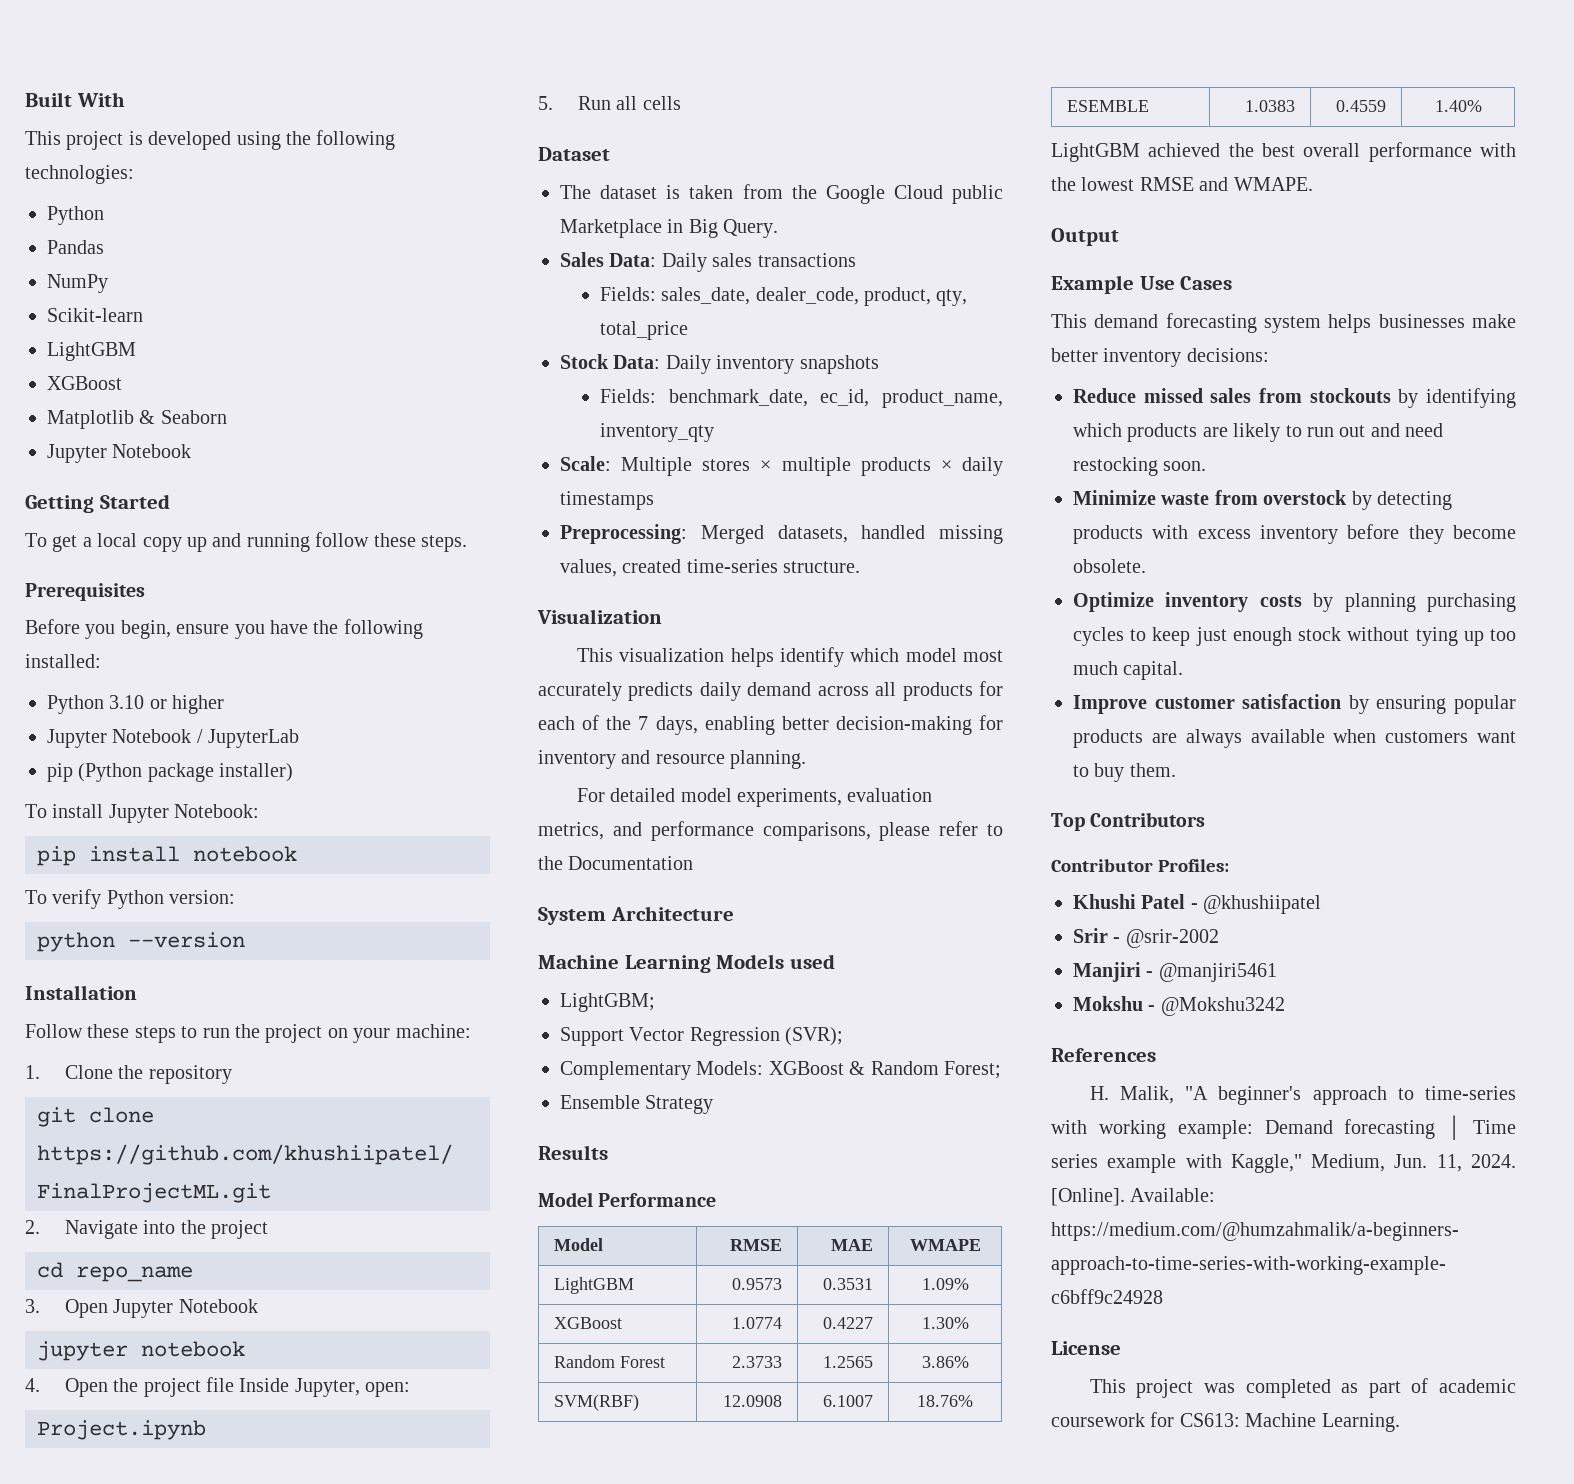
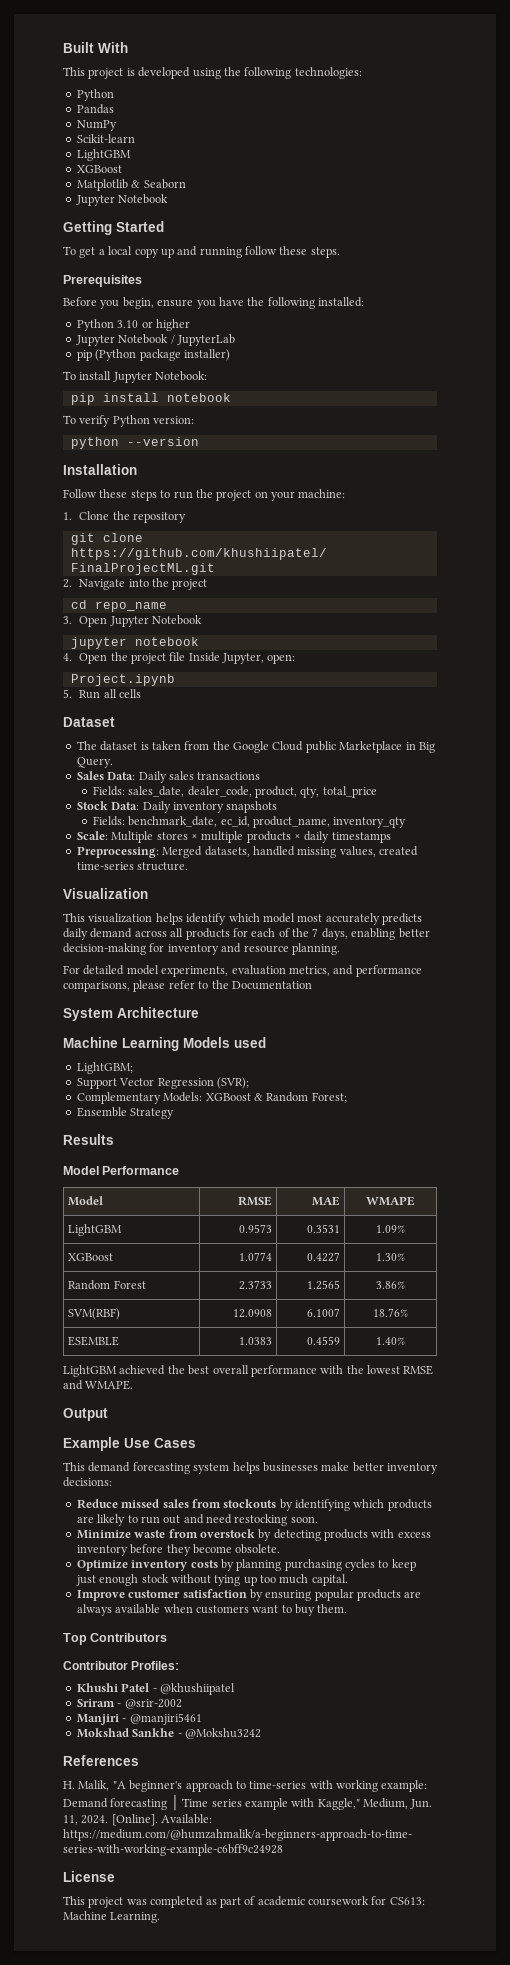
- Srir - @srir-2002
+ Sriram - @srir-2002
- Mokshu - @Mokshu3242
+ Mokshad Sankhe - @Mokshu3242

